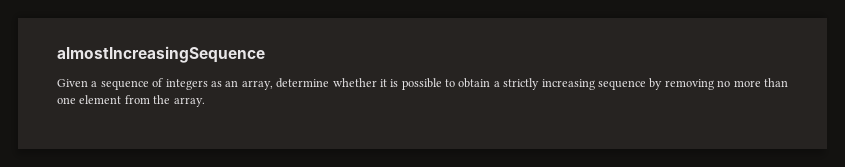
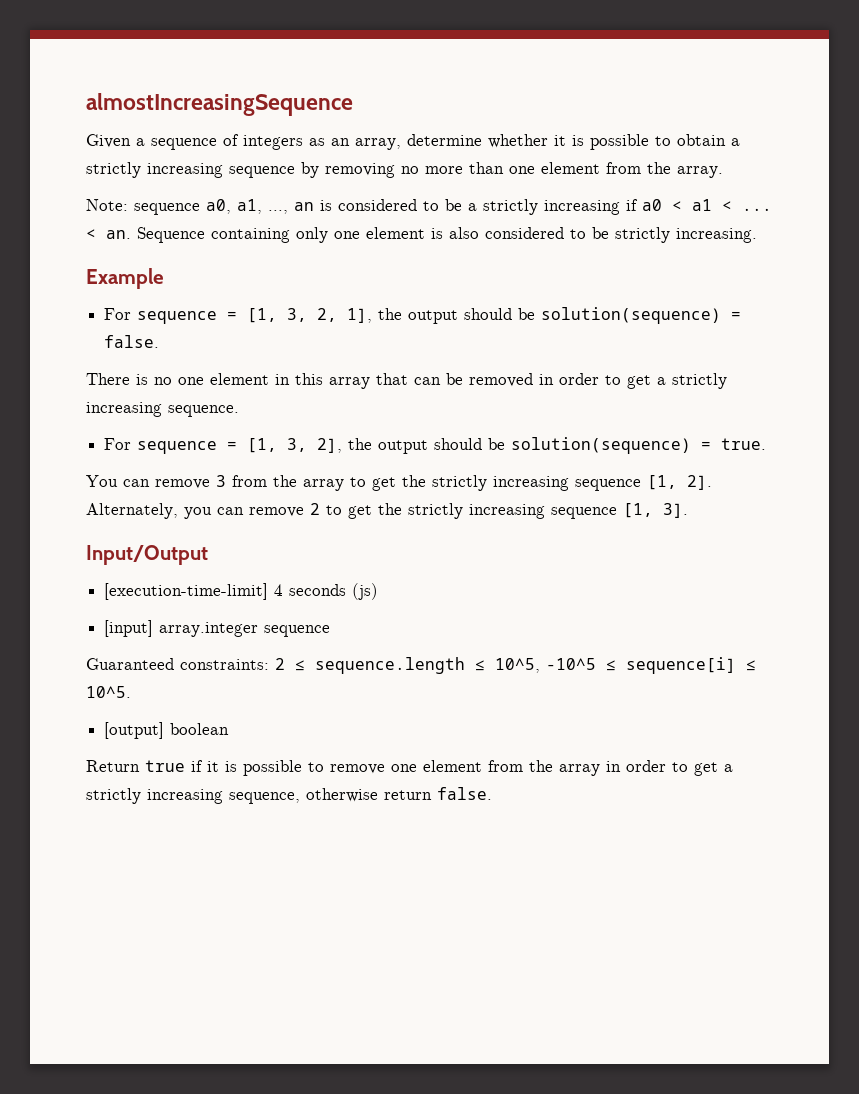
+ Note: sequence a0, a1, ..., an is considered to be a strictly increasing if a0 < a1 < ... < an. Sequence containing only one element is also considered to be strictly increasing.
+ Example
+ For sequence = [1, 3, 2, 1], the output should be solution(sequence) = false.
+ There is no one element in this array that can be removed in order to get a strictly increasing sequence.
+ For sequence = [1, 3, 2], the output should be solution(sequence) = true.
+ You can remove 3 from the array to get the strictly increasing sequence [1, 2]. Alternately, you can remove 2 to get the strictly increasing sequence [1, 3].
+ Input/Output
+ [execution-time-limit] 4 seconds (js)
+ [input] array.integer sequence
+ Guaranteed constraints: 2 ≤ sequence.length ≤ 10^5, -10^5 ≤ sequence[i] ≤ 10^5.
+ [output] boolean
+ Return true if it is possible to remove one element from the array in order to get a strictly increasing sequence, otherwise return false.

